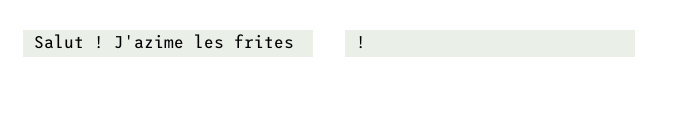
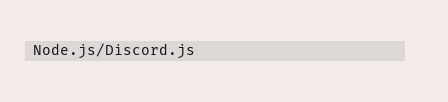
- Salut ! J'azime les frites !
+ Node.js/Discord.js

